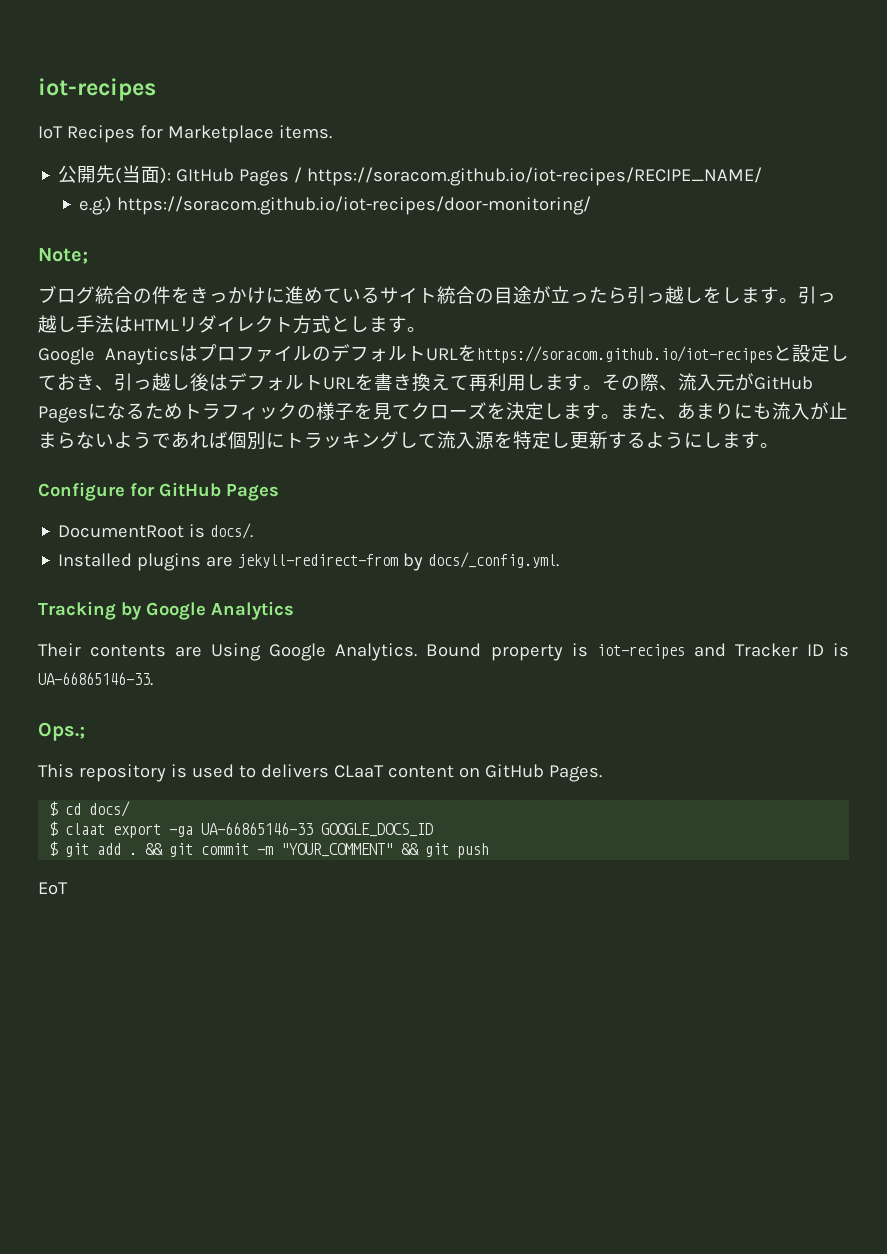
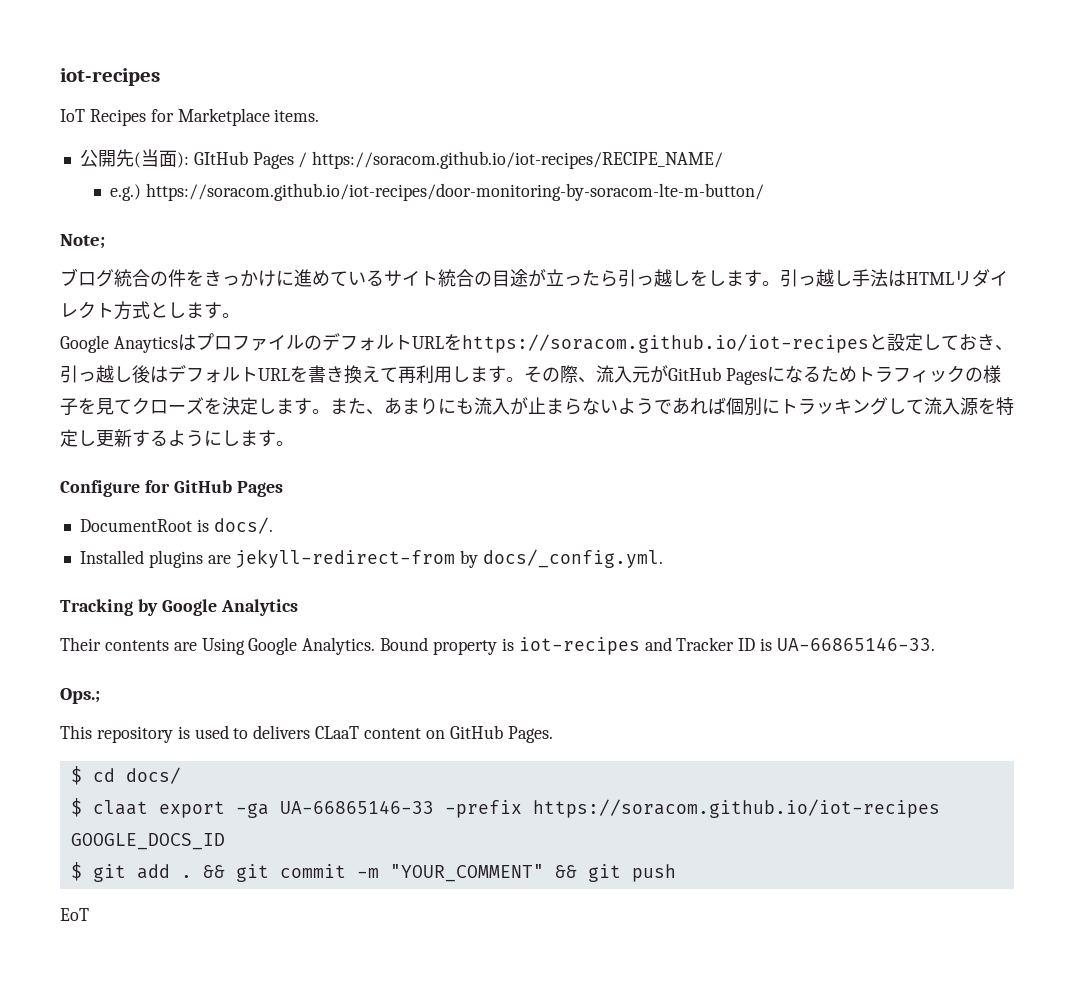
- e.g.) https://soracom.github.io/iot-recipes/door-monitoring/
+ e.g.) https://soracom.github.io/iot-recipes/door-monitoring-by-soracom-lte-m-button/
- $ claat export -ga UA-66865146-33 GOOGLE_DOCS_ID
+ $ claat export -ga UA-66865146-33 -prefix https://soracom.github.io/iot-recipes GOOGLE_DOCS_ID

